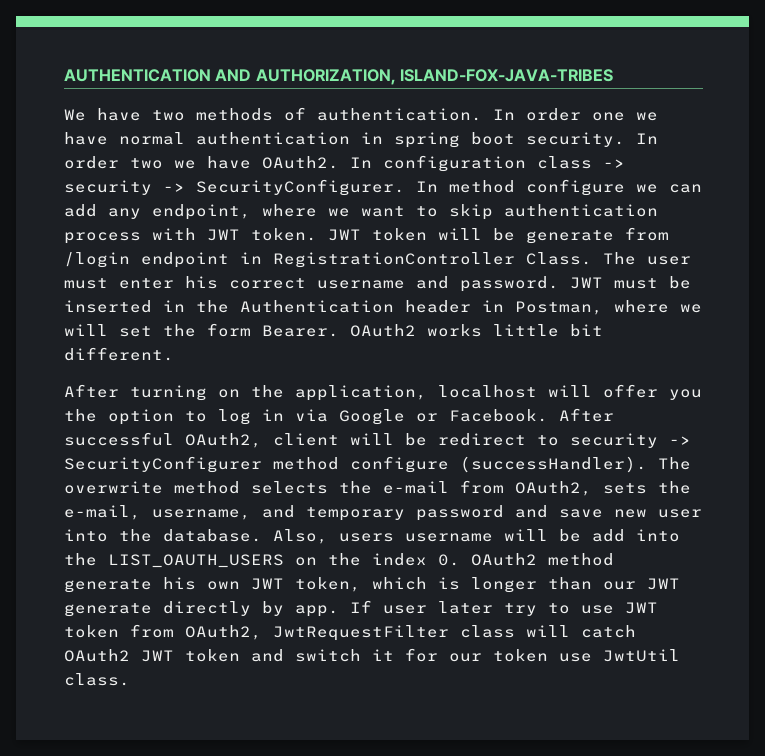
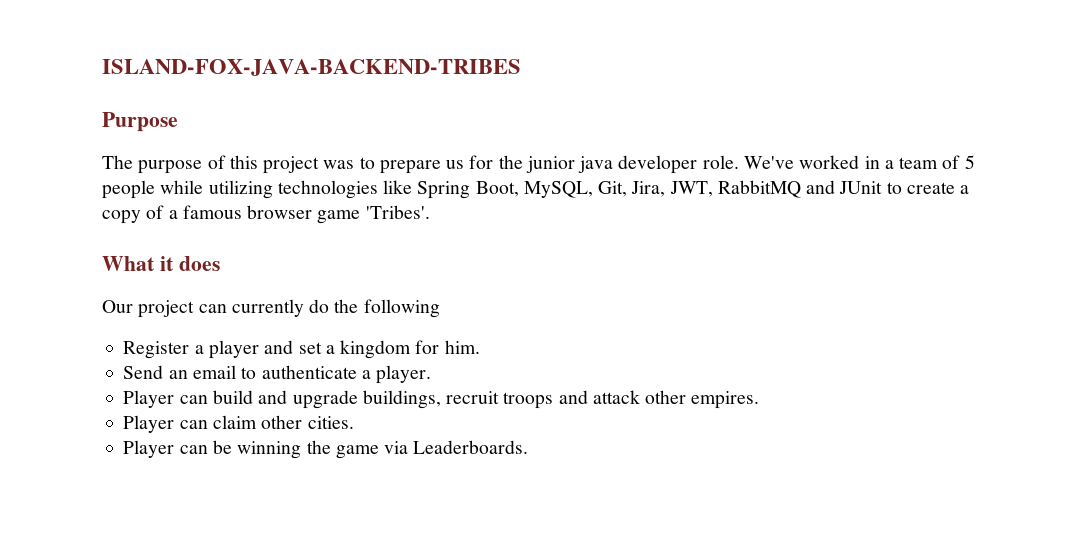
- AUTHENTICATION AND AUTHORIZATION, ISLAND-FOX-JAVA-TRIBES
- We have two methods of authentication. In order one we have normal authentication in spring boot security. In order two we have OAuth2. In configuration class -> security -> SecurityConfigurer. In method configure we can add any endpoint, where we want to skip authentication process with JWT token. JWT token will be generate from /login endpoint in RegistrationController Class. The user must enter his correct username and password. JWT must be inserted in the Authentication header in Postman, where we will set the form Bearer. OAuth2 works little bit different.
- After turning on the application, localhost will offer you the option to log in via Google or Facebook. After successful OAuth2, client will be redirect to security -> SecurityConfigurer method configure (successHandler). The overwrite method selects the e-mail from OAuth2, sets the e-mail, username, and temporary password and save new user into the database. Also, users username will be add into the LIST_OAUTH_USERS on the index 0. OAuth2 method generate his own JWT token, which is longer than our JWT generate directly by app. If user later try to use JWT token from OAuth2, JwtRequestFilter class will catch OAuth2 JWT token and switch it for our token use JwtUtil class.
+ ISLAND-FOX-JAVA-BACKEND-TRIBES
+ Purpose
+ The purpose of this project was to prepare us for the junior java developer role. We've worked in a team of 5 people while utilizing technologies like Spring Boot, MySQL, Git, Jira, JWT, RabbitMQ and JUnit to create a copy of a famous browser game 'Tribes'.
+ What it does
+ Our project can currently do the following
+ Register a player and set a kingdom for him.
+ Send an email to authenticate a player.
+ Player can build and upgrade buildings, recruit troops and attack other empires.
+ Player can claim other cities.
+ Player can be winning the game via Leaderboards.

